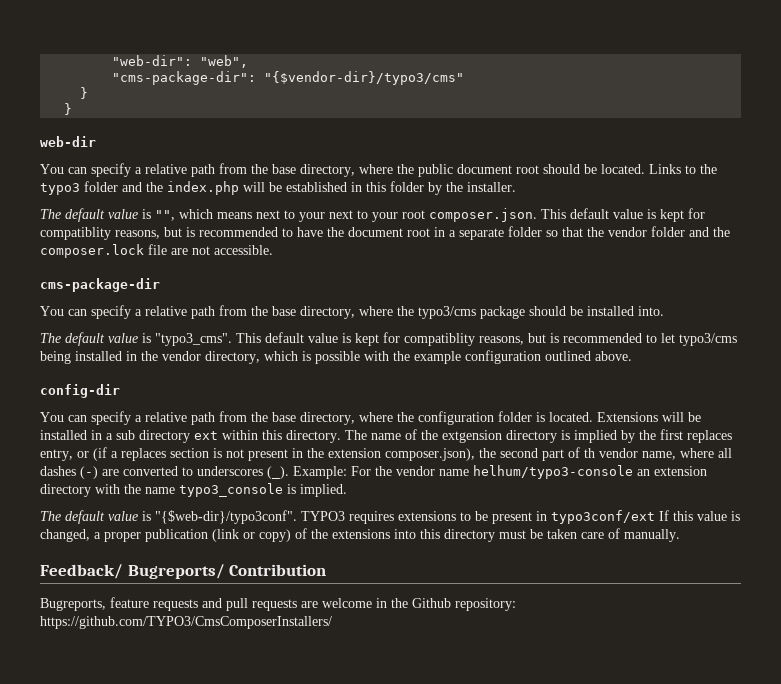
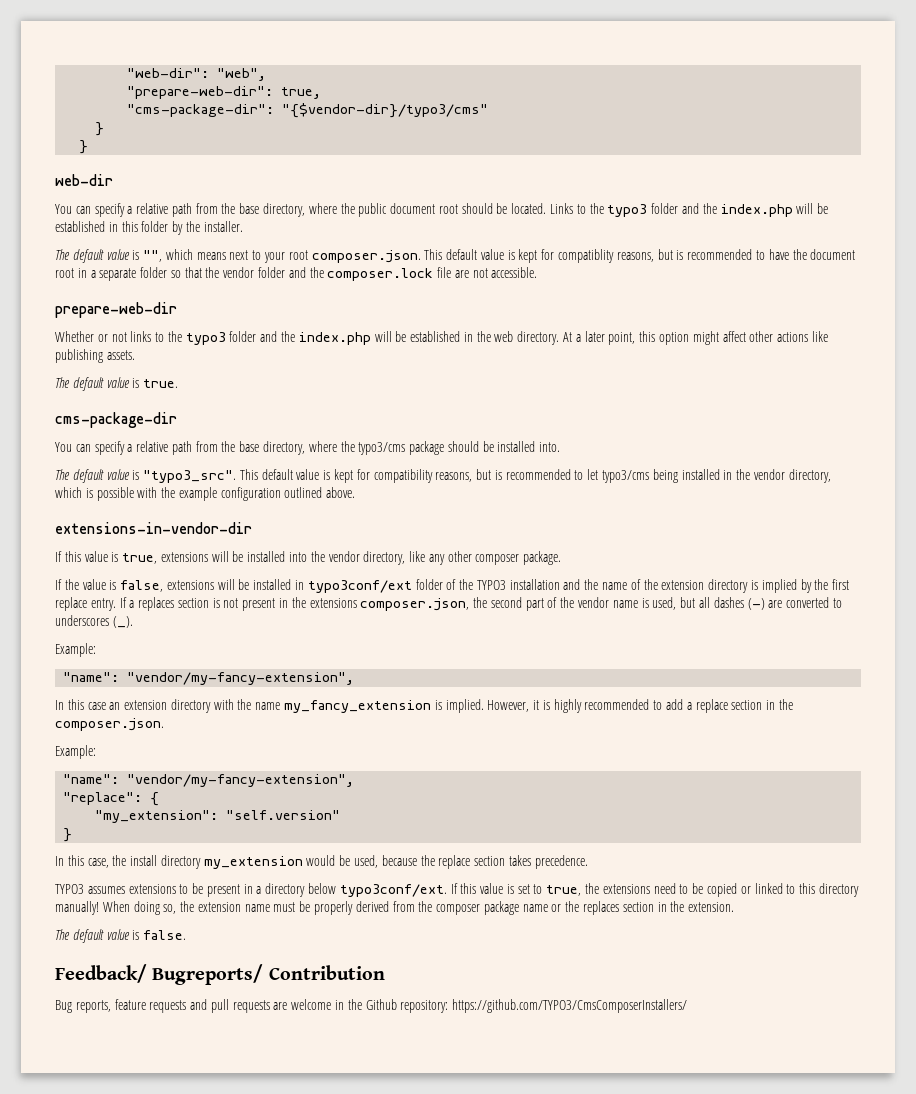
+ "prepare-web-dir": true,
- The default value is "", which means next to your next to your root composer.json. This default value is kept for compatiblity reasons, but is recommended to have the document root in a separate folder so that the vendor folder and the composer.lock file are not accessible.
+ The default value is "", which means next to your root composer.json. This default value is kept for compatiblity reasons, but is recommended to have the document root in a separate folder so that the vendor folder and the composer.lock file are not accessible.
+ prepare-web-dir
+ Whether or not links to the typo3 folder and the index.php will be established in the web directory. At a later point, this option might affect other actions like publishing assets.
+ The default value is true.
- The default value is "typo3_cms". This default value is kept for compatiblity reasons, but is recommended to let typo3/cms being installed in the vendor directory, which is possible with the example configuration outlined above.
+ The default value is "typo3_src". This default value is kept for compatibility reasons, but is recommended to let typo3/cms being installed in the vendor directory, which is possible with the example configuration outlined above.
- config-dir
- You can specify a relative path from the base directory, where the configuration folder is located. Extensions will be installed in a sub directory ext within this directory. The name of the extgension directory is implied by the first replaces entry, or (if a replaces section is not present in the extension composer.json), the second part of th vendor name, where all dashes (-) are converted to underscores (_). Example: For the vendor name helhum/typo3-console an extension directory with the name typo3_console is implied.
- The default value is "{$web-dir}/typo3conf". TYPO3 requires extensions to be present in typo3conf/ext If this value is changed, a proper publication (link or copy) of the extensions into this directory must be taken care of manually.
+ extensions-in-vendor-dir
+ If this value is true, extensions will be installed into the vendor directory, like any other composer package.
+ If the value is false, extensions will be installed in typo3conf/ext folder of the TYPO3 installation and the name of the extension directory is implied by the first replace entry. If a replaces section is not present in the extensions composer.json, the second part of the vendor name is used, but all dashes (-) are converted to underscores (_).
+ Example:
+ "name": "vendor/my-fancy-extension",
+ In this case an extension directory with the name my_fancy_extension is implied. However, it is highly recommended to add a replace section in the composer.json.
+ Example:
+ "name": "vendor/my-fancy-extension",
+ "replace": {
+ "my_extension": "self.version"
+ }
+ In this case, the install directory my_extension would be used, because the replace section takes precedence.
+ TYPO3 assumes extensions to be present in a directory below typo3conf/ext. If this value is set to true, the extensions need to be copied or linked to this directory manually! When doing so, the extension name must be properly derived from the composer package name or the replaces section in the extension.
+ The default value is false.
- Bugreports, feature requests and pull requests are welcome in the Github repository: https://github.com/TYPO3/CmsComposerInstallers/
+ Bug reports, feature requests and pull requests are welcome in the Github repository: https://github.com/TYPO3/CmsComposerInstallers/

